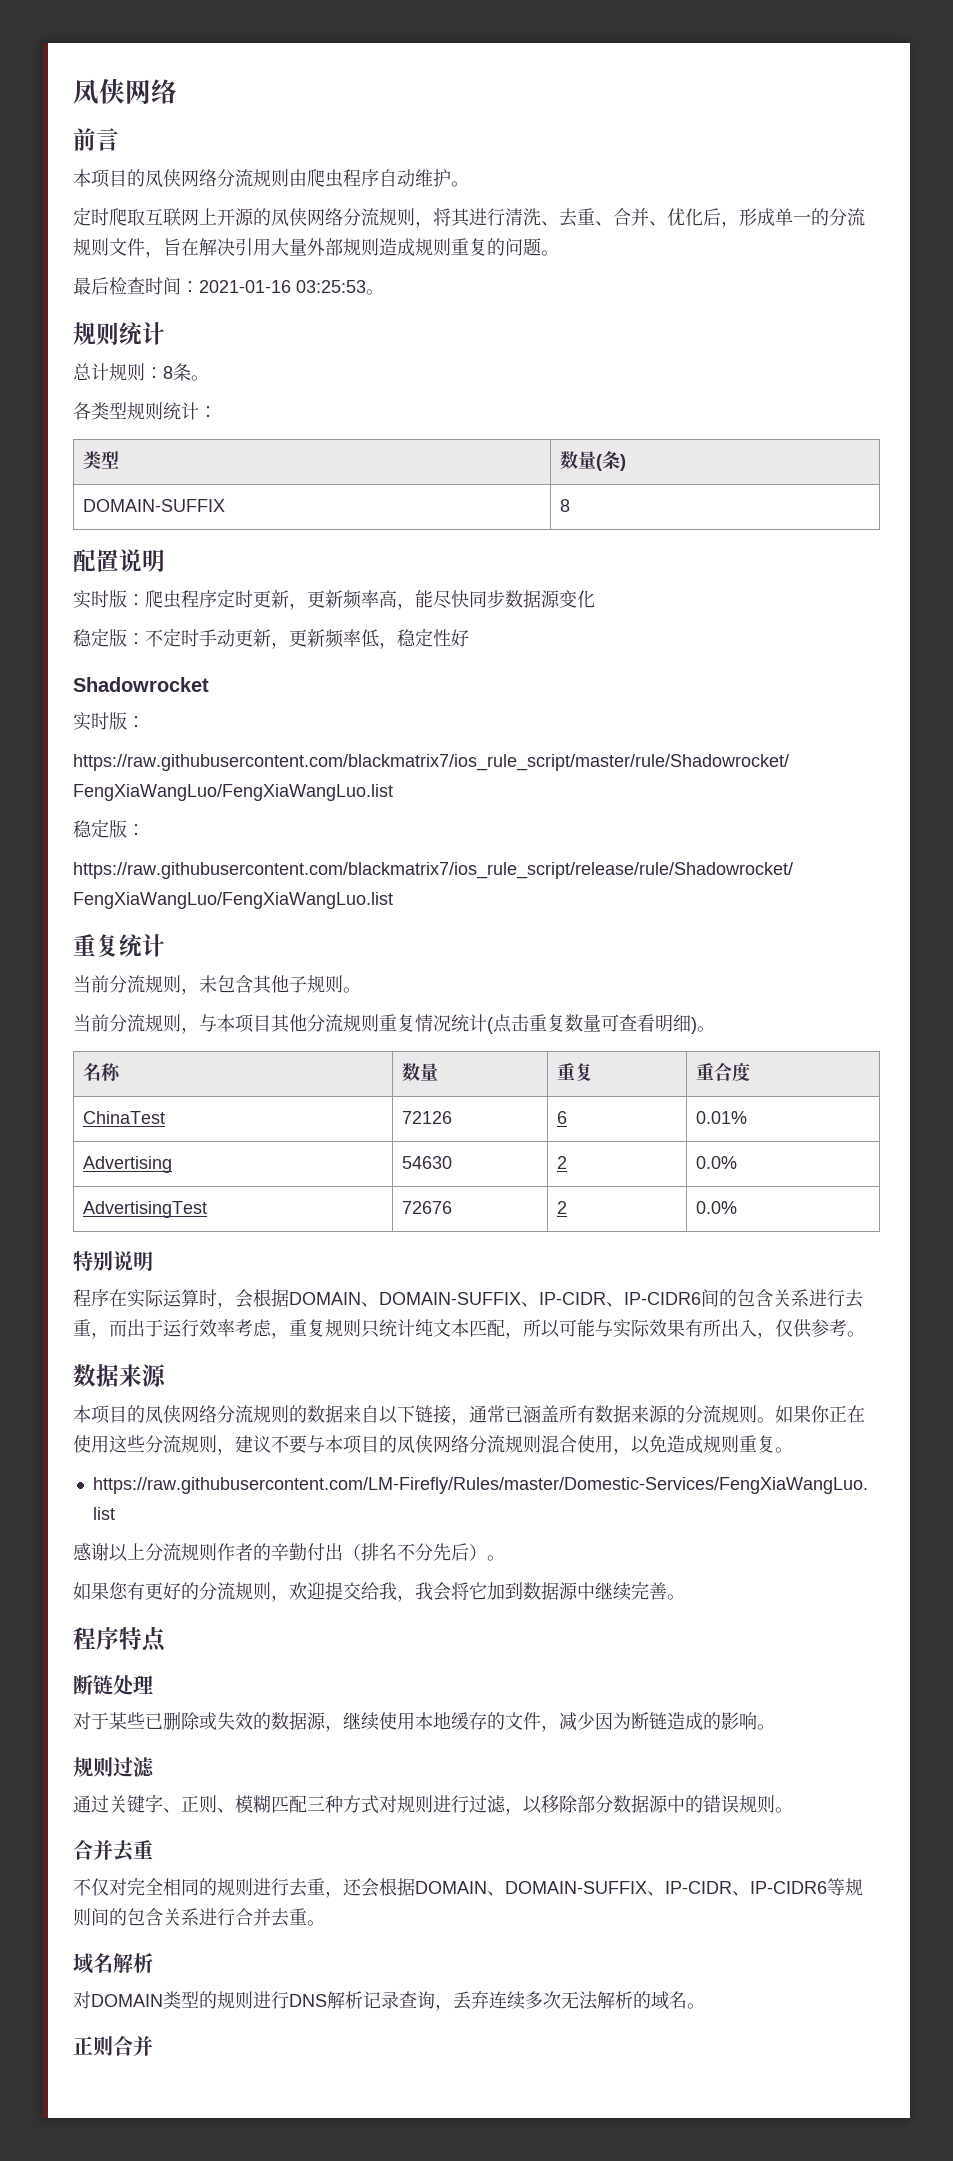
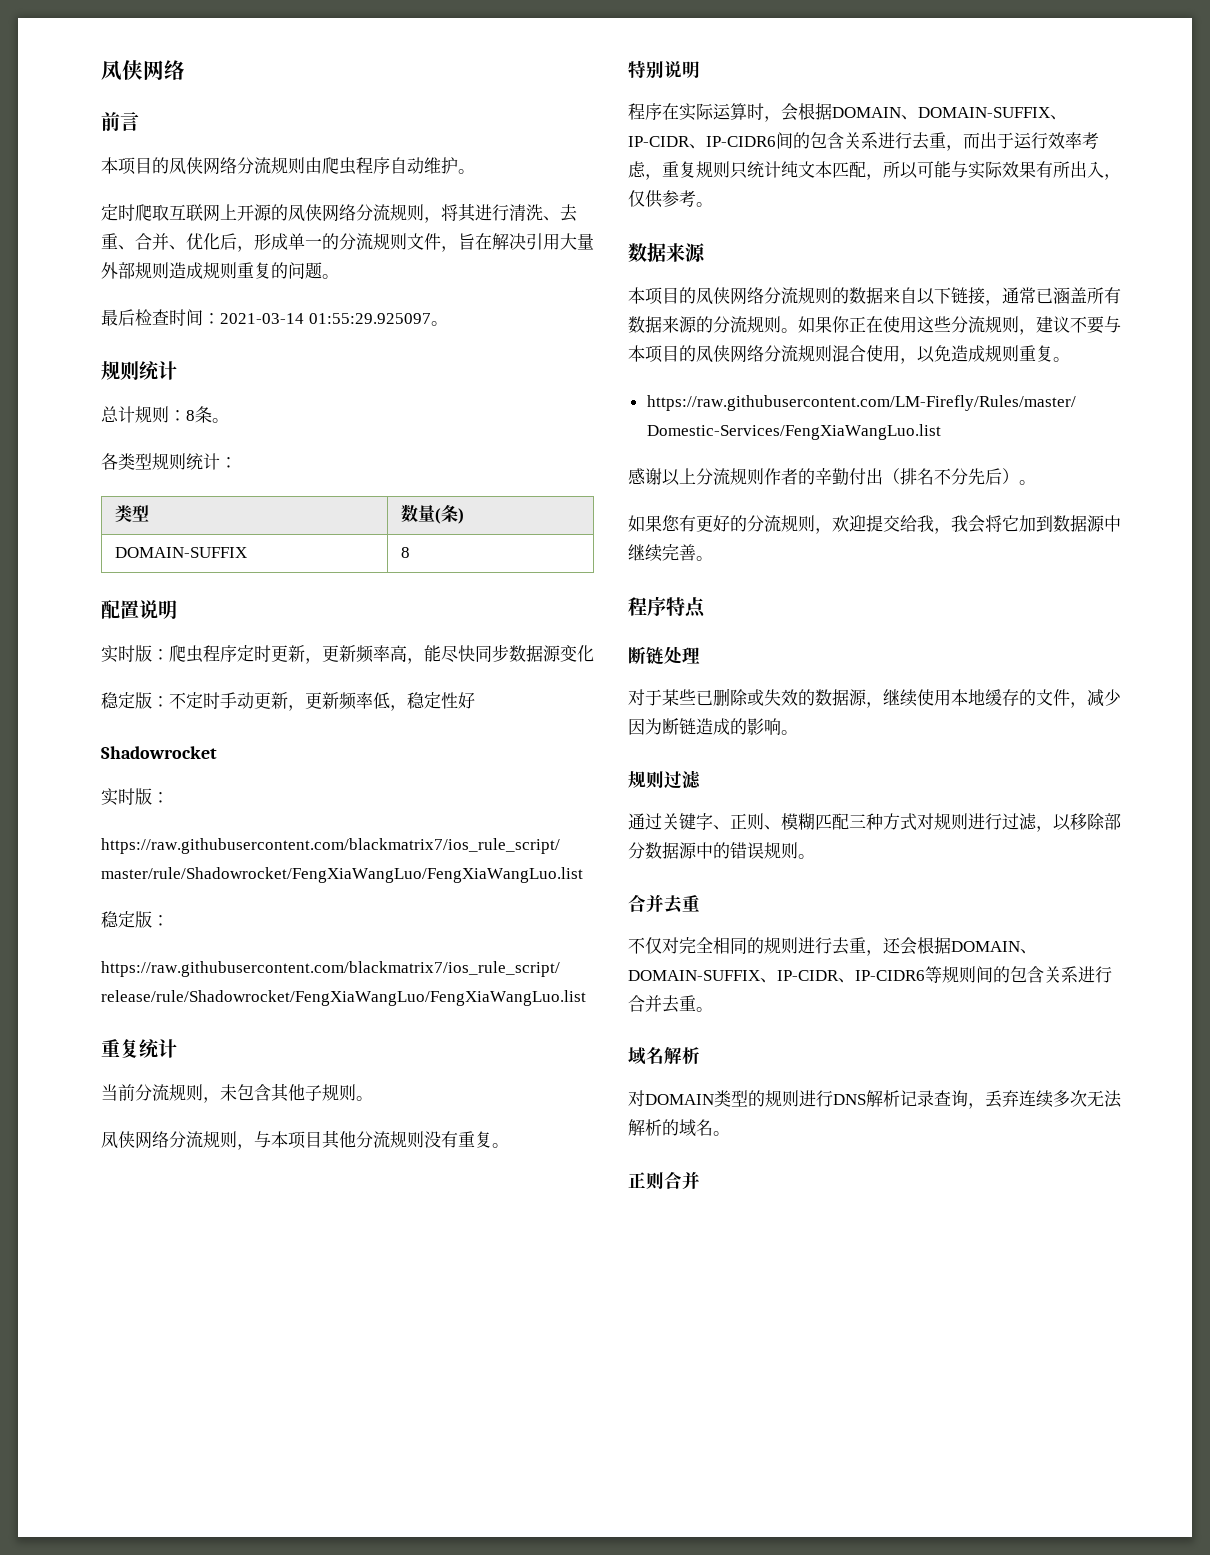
- 最后检查时间：2021-01-16 03:25:53。
+ 最后检查时间：2021-03-14 01:55:29.925097。
- 当前分流规则，与本项目其他分流规则重复情况统计(点击重复数量可查看明细)。
- 名称 | 数量 | 重复 | 重合度
- ChinaTest | 72126 | 6 | 0.01%
- Advertising | 54630 | 2 | 0.0%
- AdvertisingTest | 72676 | 2 | 0.0%
+ 凤侠网络分流规则，与本项目其他分流规则没有重复。

